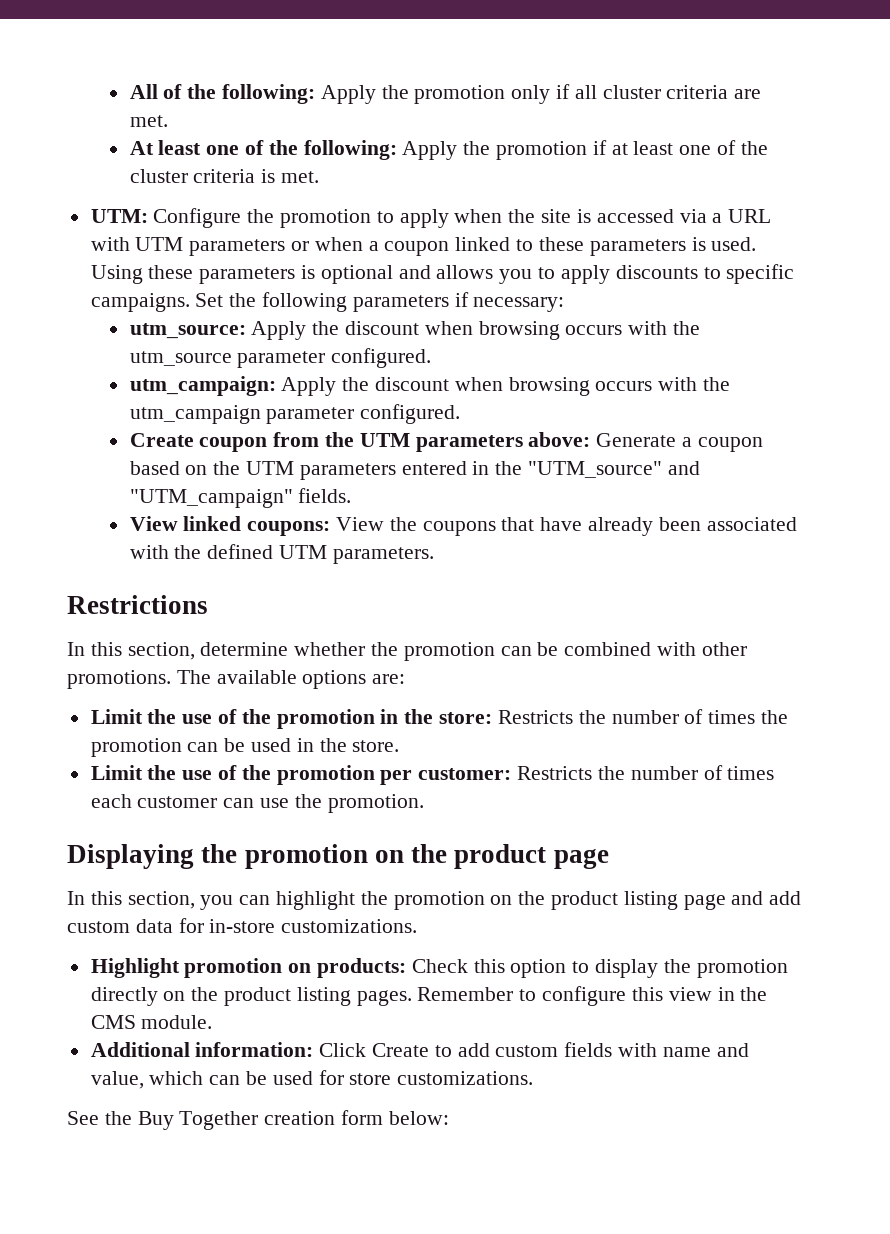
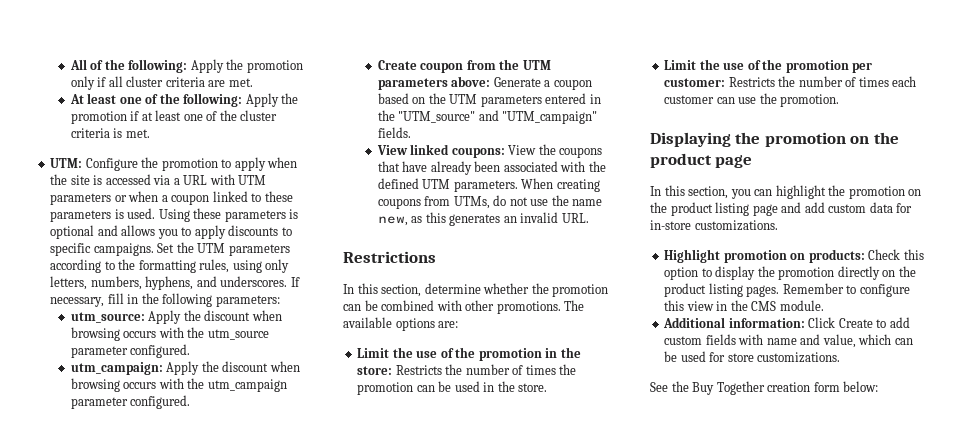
- Set the following parameters if necessary:
+ Set the UTM parameters according to the formatting rules, using only letters, numbers, hyphens, and underscores. If necessary, fill in the following parameters:
+ When creating coupons from UTMs, do not use the name new, as this generates an invalid URL.

